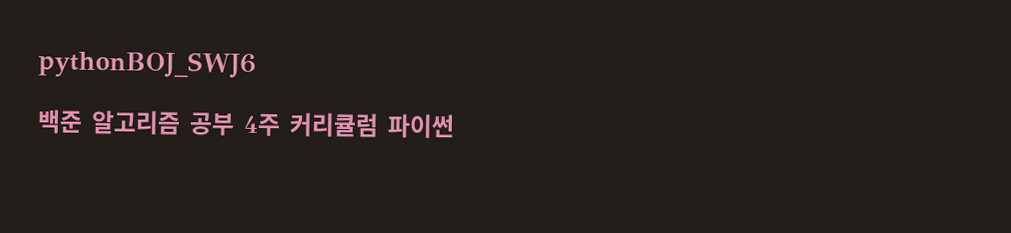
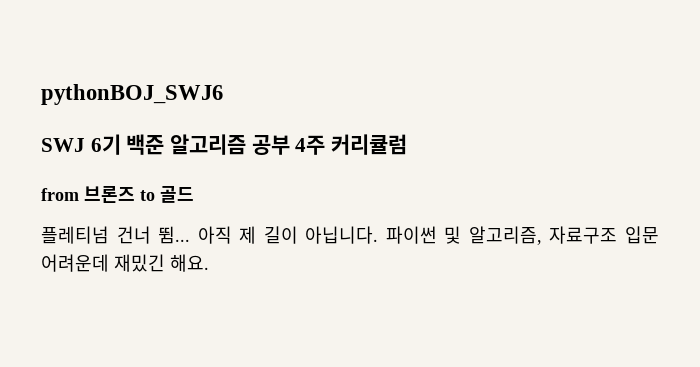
- 백준 알고리즘 공부 4주 커리큘럼 파이썬
+ SWJ 6기 백준 알고리즘 공부 4주 커리큘럼
+ from 브론즈 to 골드
+ 플레티넘 건너 뜀... 아직 제 길이 아닙니다. 파이썬 및 알고리즘, 자료구조 입문 어려운데 재밌긴 해요.

